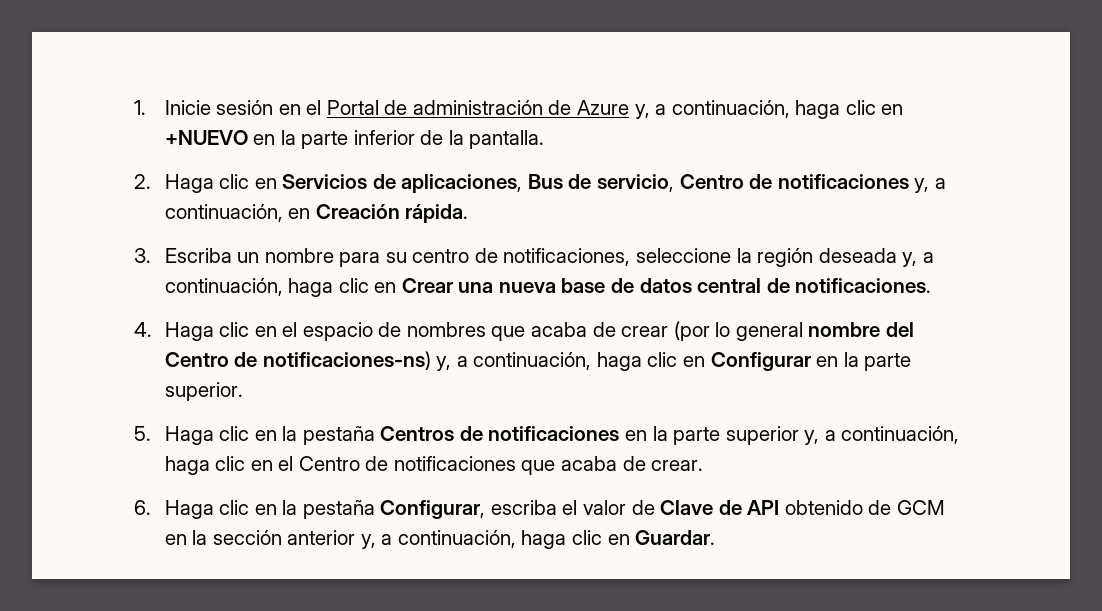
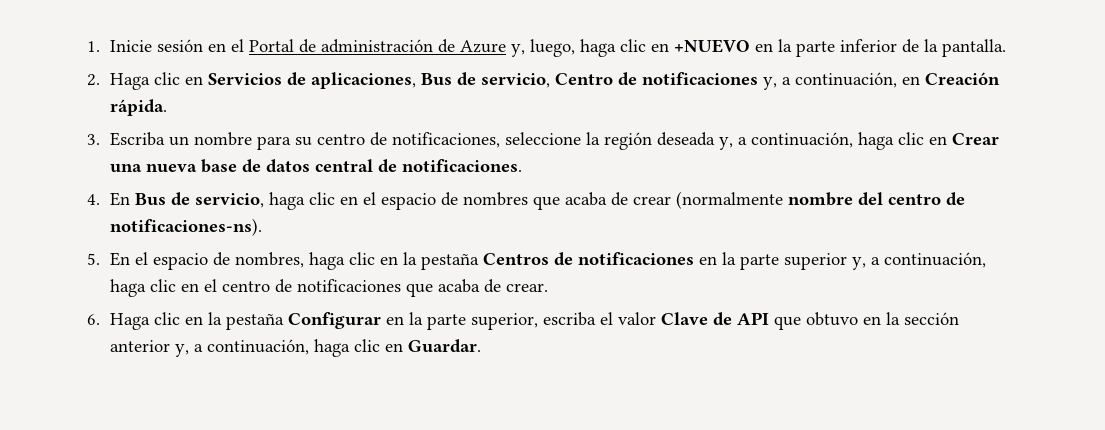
- 1. Inicie sesión en el Portal de administración de Azure y, a continuación, haga clic en +NUEVO en la parte inferior de la pantalla.
+ 1. Inicie sesión en el Portal de administración de Azure y, luego, haga clic en +NUEVO en la parte inferior de la pantalla.
- 4. Haga clic en el espacio de nombres que acaba de crear (por lo general nombre del Centro de notificaciones-ns) y, a continuación, haga clic en Configurar en la parte superior.
- 5. Haga clic en la pestaña Centros de notificaciones en la parte superior y, a continuación, haga clic en el Centro de notificaciones que acaba de crear.
+ 4. En Bus de servicio, haga clic en el espacio de nombres que acaba de crear (normalmente nombre del centro de notificaciones-ns).
+ 5. En el espacio de nombres, haga clic en la pestaña Centros de notificaciones en la parte superior y, a continuación, haga clic en el centro de notificaciones que acaba de crear.
- 6. Haga clic en la pestaña Configurar, escriba el valor de Clave de API obtenido de GCM en la sección anterior y, a continuación, haga clic en Guardar.
+ 6. Haga clic en la pestaña Configurar en la parte superior, escriba el valor Clave de API que obtuvo en la sección anterior y, a continuación, haga clic en Guardar.

